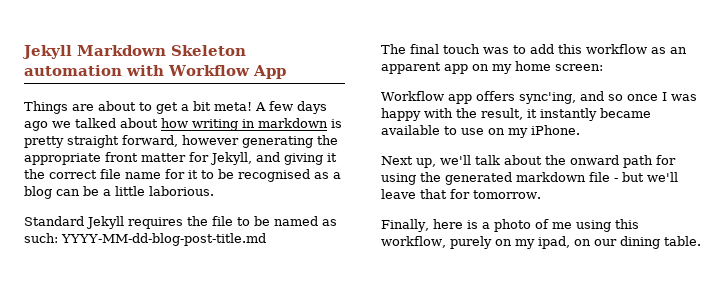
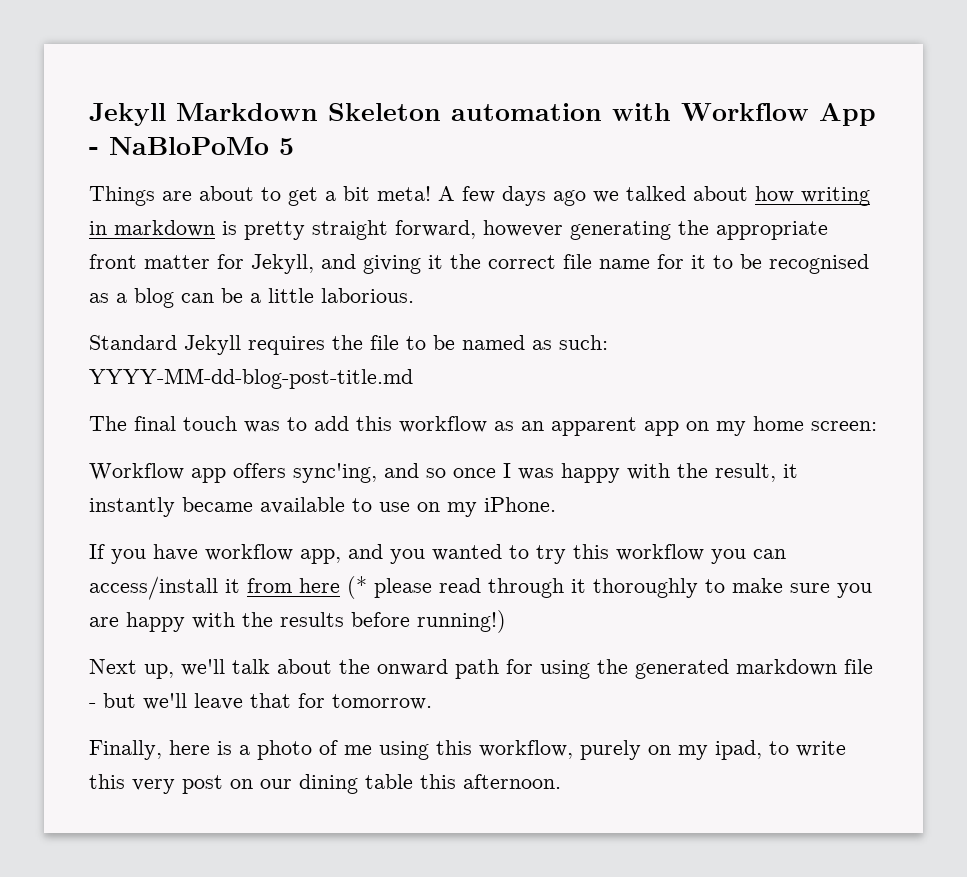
- Jekyll Markdown Skeleton automation with Workflow App
+ Jekyll Markdown Skeleton automation with Workflow App - NaBloPoMo 5
+ If you have workflow app, and you wanted to try this workflow you can access/install it from here (* please read through it thoroughly to make sure you are happy with the results before running!)
- Finally, here is a photo of me using this workflow, purely on my ipad, on our dining table.
+ Finally, here is a photo of me using this workflow, purely on my ipad, to write this very post on our dining table this afternoon.

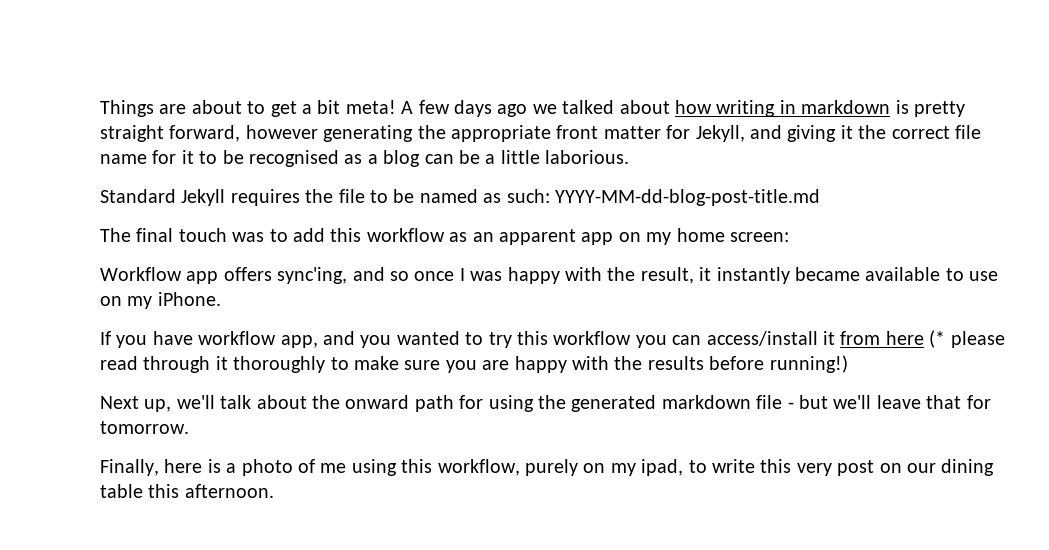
- Jekyll Markdown Skeleton automation with Workflow App - NaBloPoMo 5

